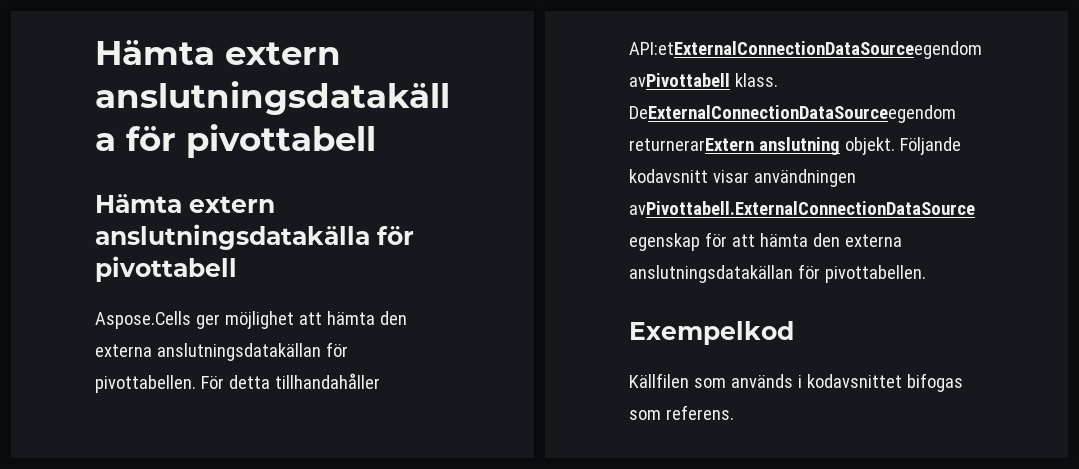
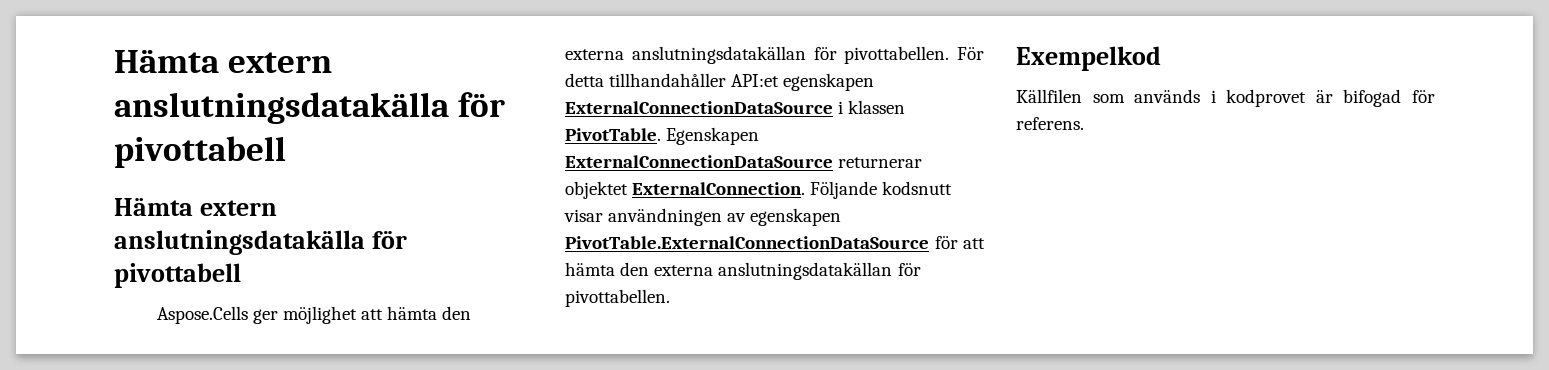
- För detta tillhandahåller API:etExternalConnectionDataSourceegendom avPivottabell klass. DeExternalConnectionDataSourceegendom returnerarExtern anslutning objekt. Följande kodavsnitt visar användningen avPivottabell.ExternalConnectionDataSource egenskap för att hämta den externa anslutningsdatakällan för pivottabellen.
+ För detta tillhandahåller API:et egenskapen ExternalConnectionDataSource i klassen PivotTable. Egenskapen ExternalConnectionDataSource returnerar objektet ExternalConnection. Följande kodsnutt visar användningen av egenskapen PivotTable.ExternalConnectionDataSource för att hämta den externa anslutningsdatakällan för pivottabellen.
- Källfilen som används i kodavsnittet bifogas som referens.
+ Källfilen som används i kodprovet är bifogad för referens.

